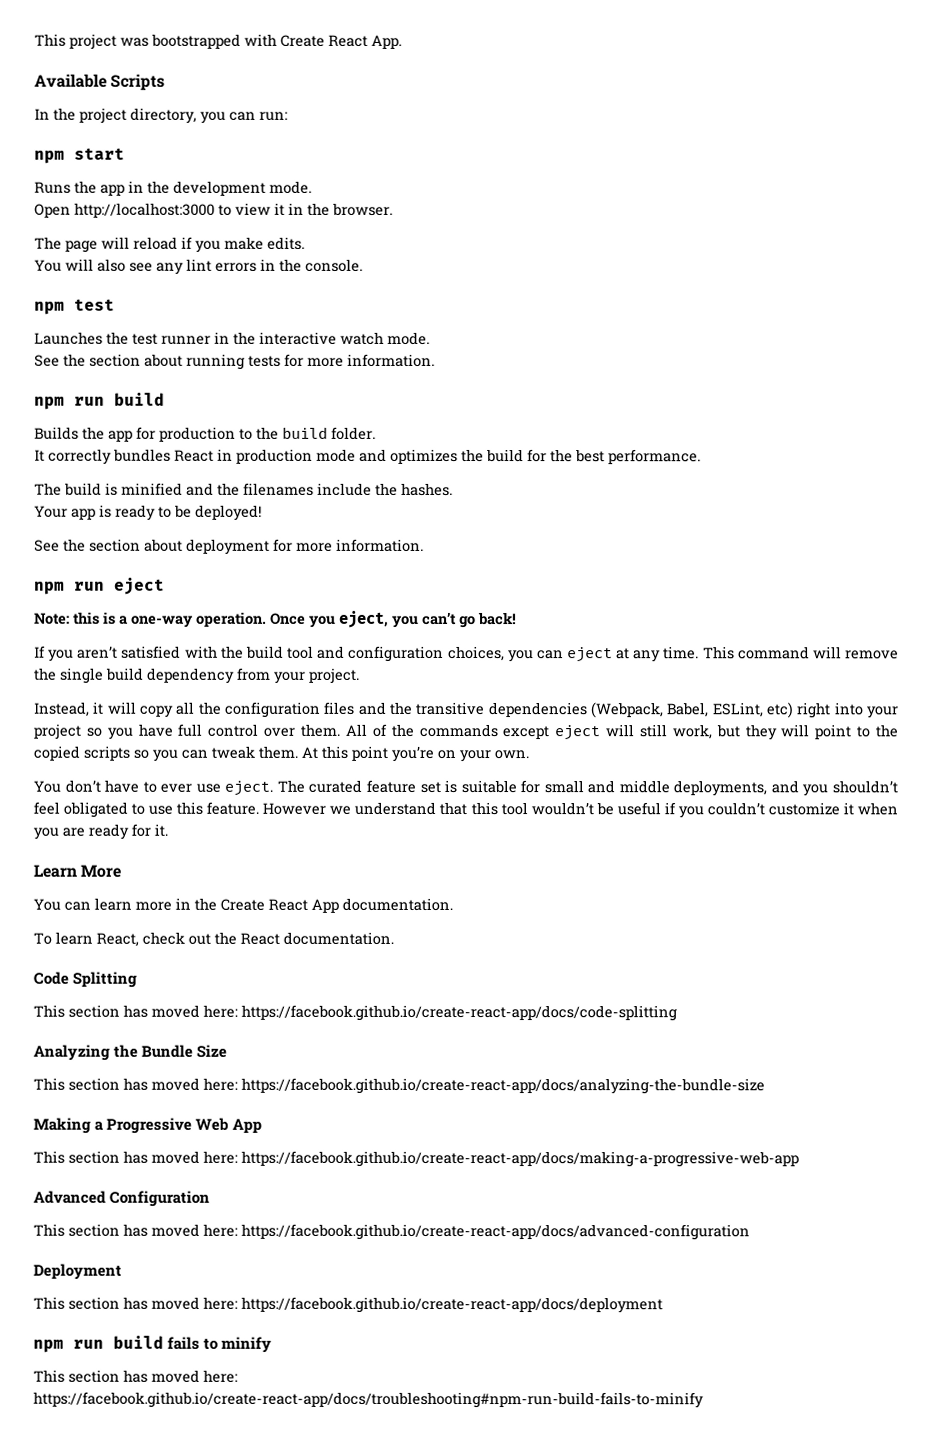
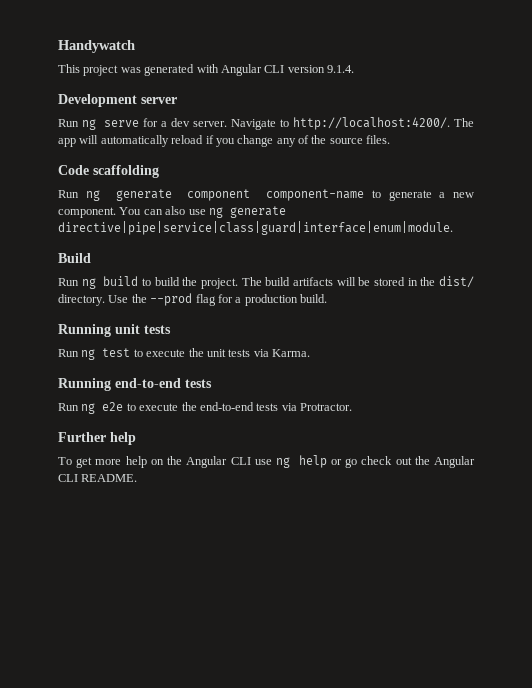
+ Handywatch
- This project was bootstrapped with Create React App.
- Available Scripts
- In the project directory, you can run:
- npm start
- Runs the app in the development mode.
- Open http://localhost:3000 to view it in the browser.
- The page will reload if you make edits.
- You will also see any lint errors in the console.
- npm test
- Launches the test runner in the interactive watch mode.
- See the section about running tests for more information.
- npm run build
- Builds the app for production to the build folder.
- It correctly bundles React in production mode and optimizes the build for the best performance.
- The build is minified and the filenames include the hashes.
- Your app is ready to be deployed!
- See the section about deployment for more information.
- npm run eject
- Note: this is a one-way operation. Once you eject, you can’t go back!
- If you aren’t satisfied with the build tool and configuration choices, you can eject at any time. This command will remove the single build dependency from your project.
- Instead, it will copy all the configuration files and the transitive dependencies (Webpack, Babel, ESLint, etc) right into your project so you have full control over them. All of the commands except eject will still work, but they will point to the copied scripts so you can tweak them. At this point you’re on your own.
- You don’t have to ever use eject. The curated feature set is suitable for small and middle deployments, and you shouldn’t feel obligated to use this feature. However we understand that this tool wouldn’t be useful if you couldn’t customize it when you are ready for it.
- Learn More
- You can learn more in the Create React App documentation.
- To learn React, check out the React documentation.
- Code Splitting
- This section has moved here: https://facebook.github.io/create-react-app/docs/code-splitting
- Analyzing the Bundle Size
- This section has moved here: https://facebook.github.io/create-react-app/docs/analyzing-the-bundle-size
- Making a Progressive Web App
- This section has moved here: https://facebook.github.io/create-react-app/docs/making-a-progressive-web-app
- Advanced Configuration
- This section has moved here: https://facebook.github.io/create-react-app/docs/advanced-configuration
- Deployment
- This section has moved here: https://facebook.github.io/create-react-app/docs/deployment
- npm run build fails to minify
- This section has moved here: https://facebook.github.io/create-react-app/docs/troubleshooting#npm-run-build-fails-to-minify
+ This project was generated with Angular CLI version 9.1.4.
+ Development server
+ Run ng serve for a dev server. Navigate to http://localhost:4200/. The app will automatically reload if you change any of the source files.
+ Code scaffolding
+ Run ng generate component component-name to generate a new component. You can also use ng generate directive|pipe|service|class|guard|interface|enum|module.
+ Build
+ Run ng build to build the project. The build artifacts will be stored in the dist/ directory. Use the --prod flag for a production build.
+ Running unit tests
+ Run ng test to execute the unit tests via Karma.
+ Running end-to-end tests
+ Run ng e2e to execute the end-to-end tests via Protractor.
+ Further help
+ To get more help on the Angular CLI use ng help or go check out the Angular CLI README.

